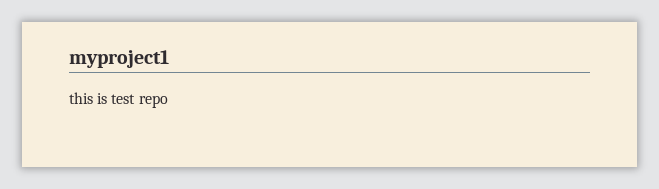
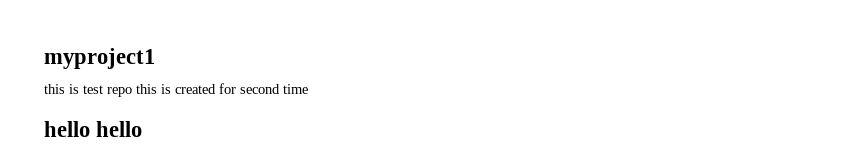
- this is test repo
+ this is test repo this is created for second time
+ hello hello

